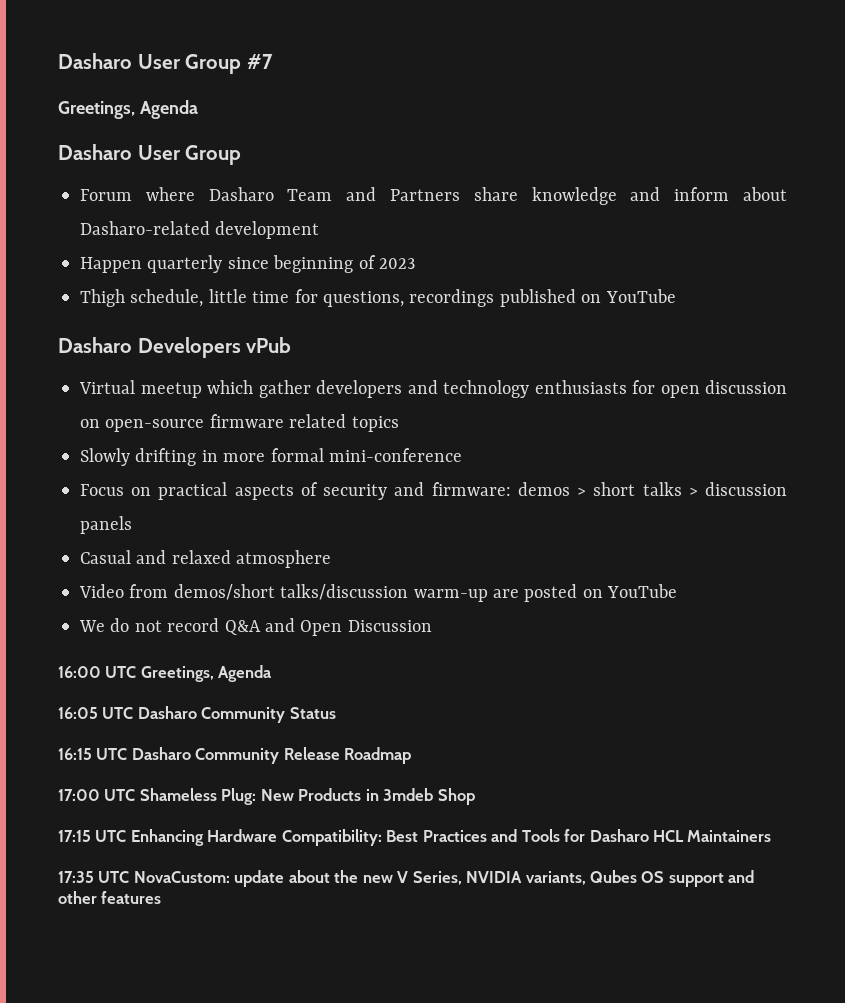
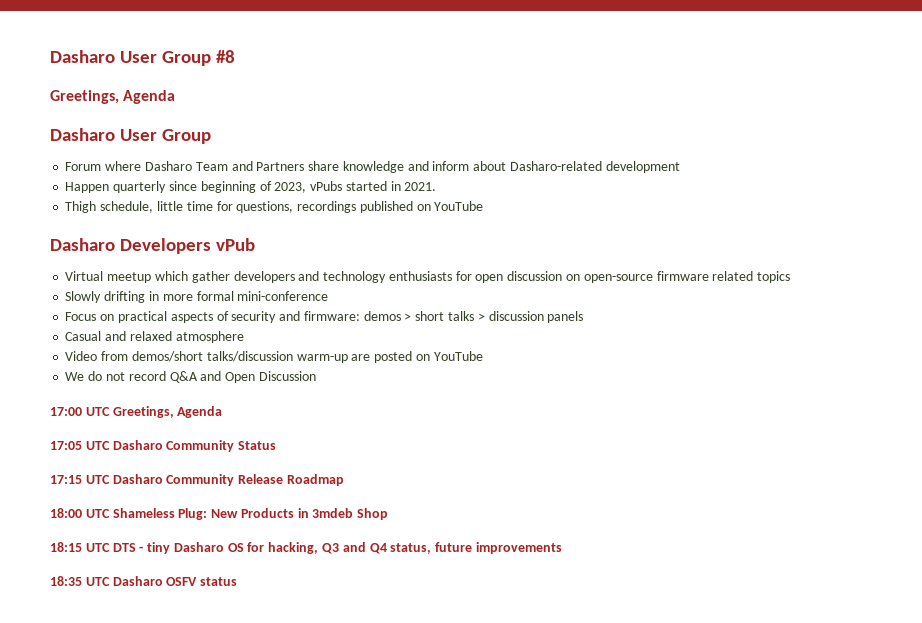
- Dasharo User Group #7
+ Dasharo User Group #8
- Happen quarterly since beginning of 2023
+ Happen quarterly since beginning of 2023, vPubs started in 2021.
- 16:00 UTC Greetings, Agenda
+ 17:00 UTC Greetings, Agenda
- 16:05 UTC Dasharo Community Status
+ 17:05 UTC Dasharo Community Status
- 16:15 UTC Dasharo Community Release Roadmap
+ 17:15 UTC Dasharo Community Release Roadmap
- 17:00 UTC Shameless Plug: New Products in 3mdeb Shop
+ 18:00 UTC Shameless Plug: New Products in 3mdeb Shop
- 17:15 UTC Enhancing Hardware Compatibility: Best Practices and Tools for Dasharo HCL Maintainers
- 17:35 UTC NovaCustom: update about the new V Series, NVIDIA variants, Qubes OS support and other features
+ 18:15 UTC DTS - tiny Dasharo OS for hacking, Q3 and Q4 status, future improvements
+ 18:35 UTC Dasharo OSFV status

